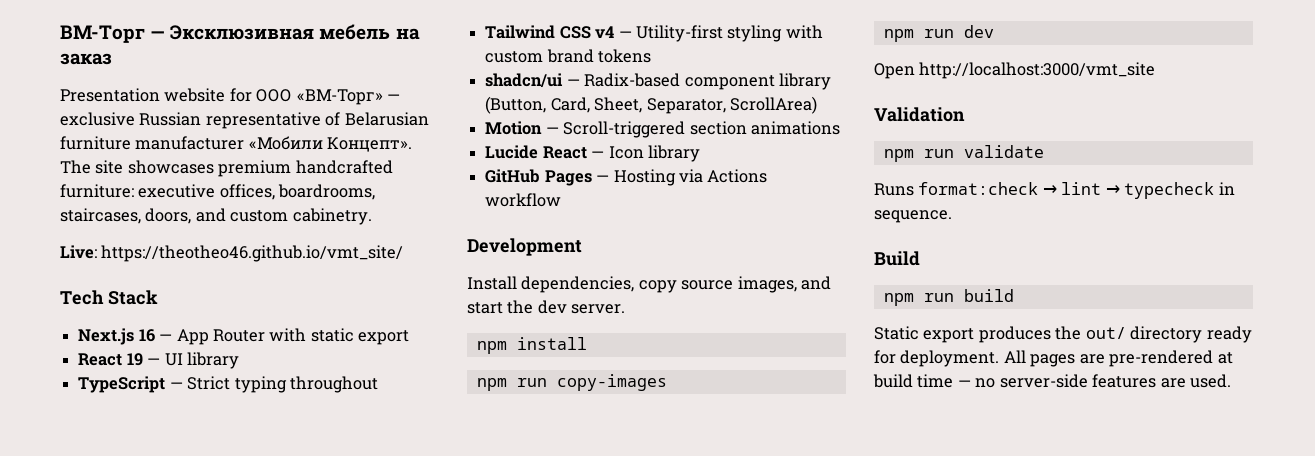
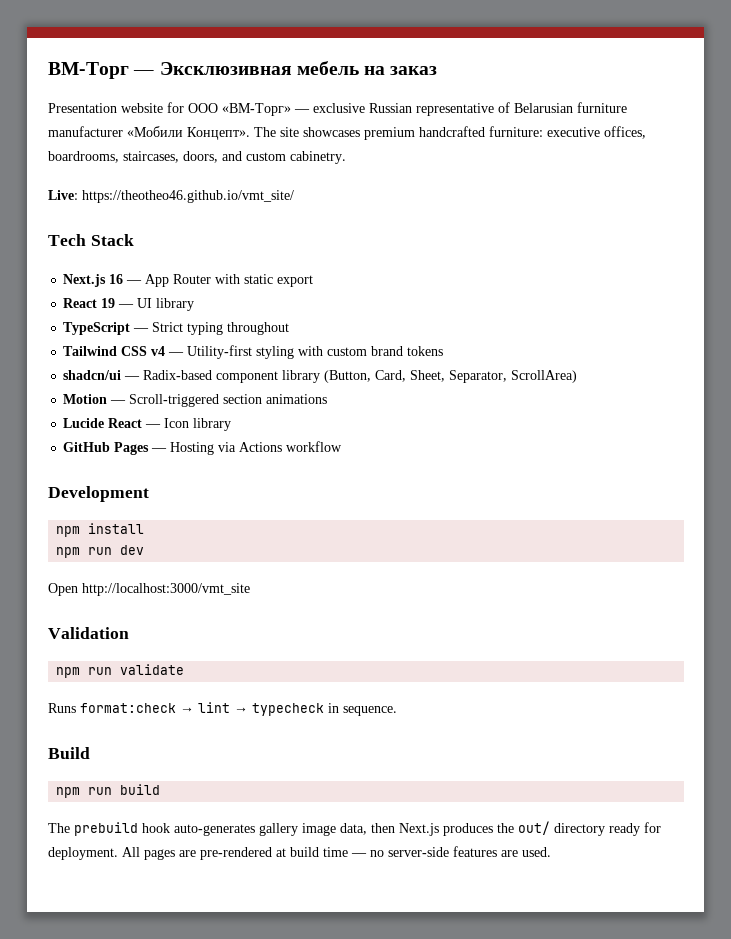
- Install dependencies, copy source images, and start the dev server.
- npm run copy-images
- Static export produces the out/ directory ready for deployment.
+ The prebuild hook auto-generates gallery image data, then Next.js produces the out/ directory ready for deployment.

